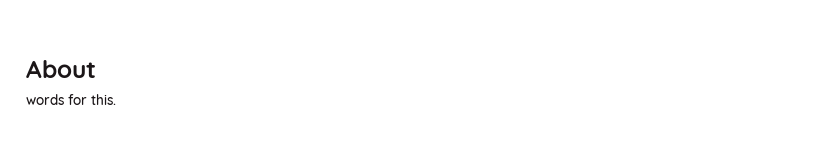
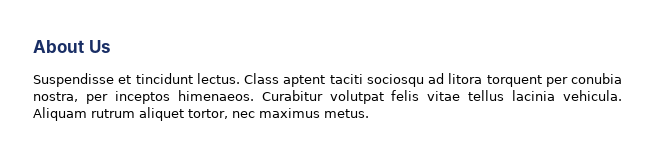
- About
- words for this.
+ About Us
+ Suspendisse et tincidunt lectus. Class aptent taciti sociosqu ad litora torquent per conubia nostra, per inceptos himenaeos. Curabitur volutpat felis vitae tellus lacinia vehicula. Aliquam rutrum aliquet tortor, nec maximus metus.

